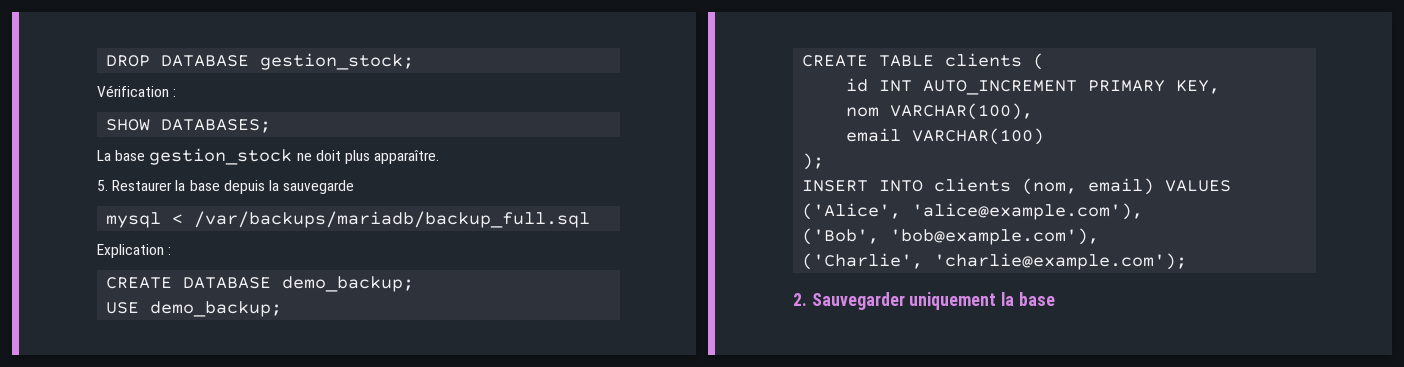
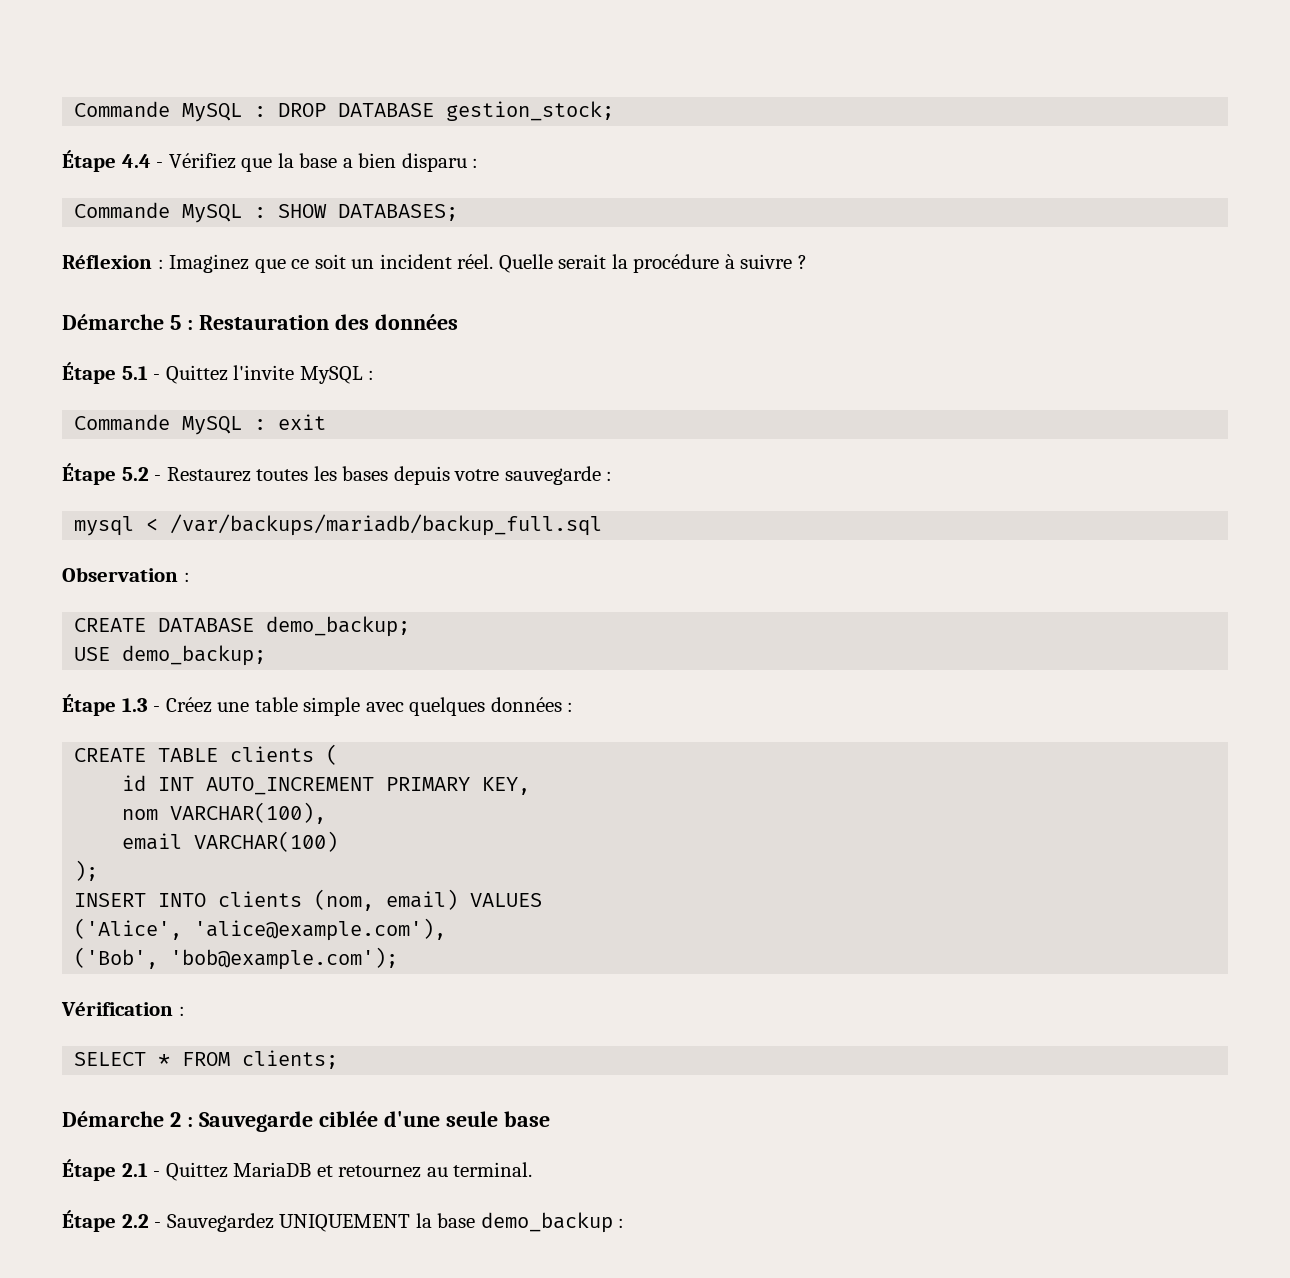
- DROP DATABASE gestion_stock;
+ Commande MySQL : DROP DATABASE gestion_stock;
- Vérification :
- SHOW DATABASES;
- La base gestion_stock ne doit plus apparaître.
- 5. Restaurer la base depuis la sauvegarde
+ Étape 4.4 - Vérifiez que la base a bien disparu :
+ Commande MySQL : SHOW DATABASES;
+ Réflexion : Imaginez que ce soit un incident réel. Quelle serait la procédure à suivre ?
+ Démarche 5 : Restauration des données
+ Étape 5.1 - Quittez l'invite MySQL :
+ Commande MySQL : exit
+ Étape 5.2 - Restaurez toutes les bases depuis votre sauvegarde :
- Explication :
+ Observation :
+ Étape 1.3 - Créez une table simple avec quelques données :
- ('Bob', 'bob@example.com'),
- ('Charlie', 'charlie@example.com');
- 2. Sauvegarder uniquement la base
+ ('Bob', 'bob@example.com');
+ Vérification :
+ SELECT * FROM clients;
+ Démarche 2 : Sauvegarde ciblée d'une seule base
+ Étape 2.1 - Quittez MariaDB et retournez au terminal.
+ Étape 2.2 - Sauvegardez UNIQUEMENT la base demo_backup :

